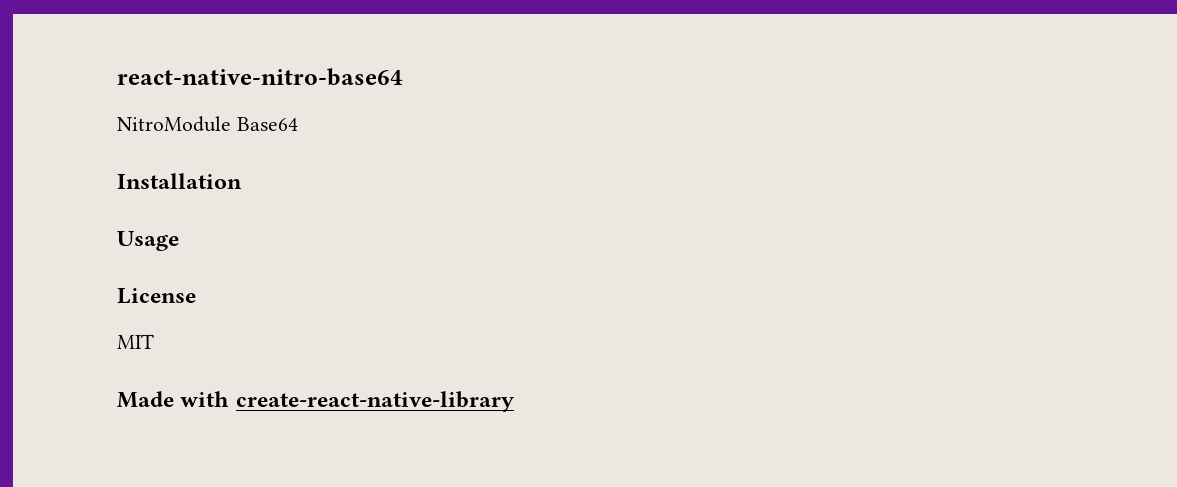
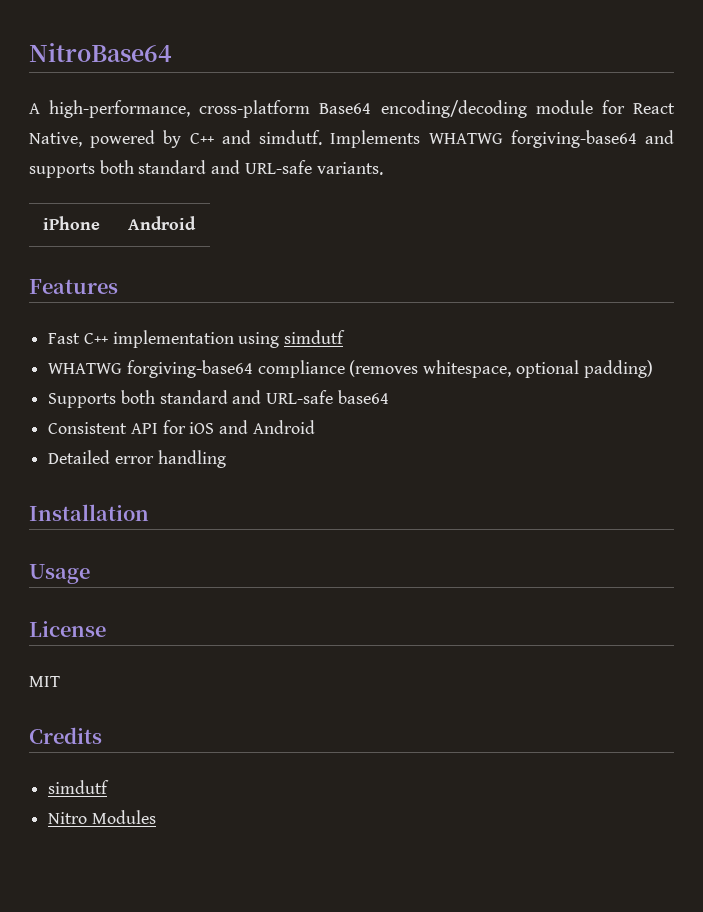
- react-native-nitro-base64
- NitroModule Base64
+ NitroBase64
+ A high-performance, cross-platform Base64 encoding/decoding module for React Native, powered by C++ and simdutf. Implements WHATWG forgiving-base64 and supports both standard and URL-safe variants.
+ iPhone | Android
+ Features
+ Fast C++ implementation using simdutf
+ WHATWG forgiving-base64 compliance (removes whitespace, optional padding)
+ Supports both standard and URL-safe base64
+ Consistent API for iOS and Android
+ Detailed error handling
- Made with create-react-native-library
+ Credits
+ simdutf
+ Nitro Modules

